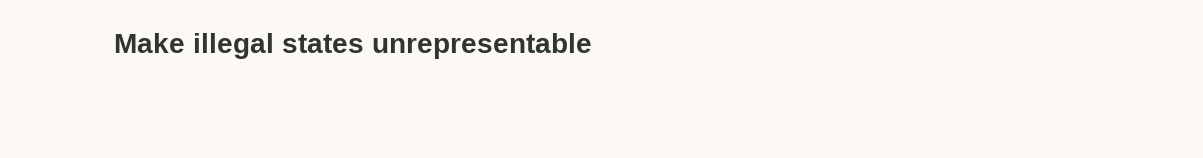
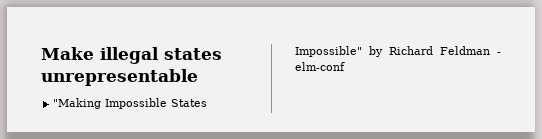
+ "Making Impossible States Impossible" by Richard Feldman - elm-conf

